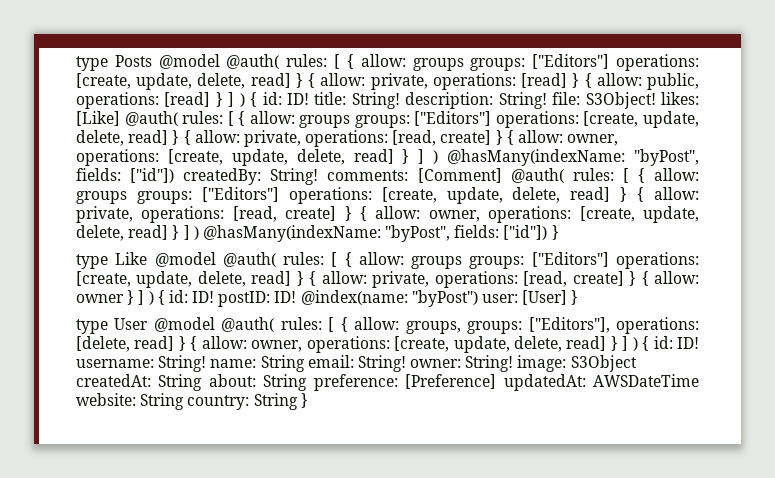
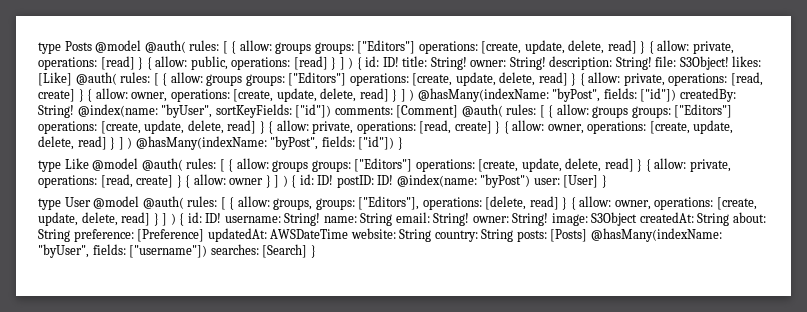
- String! description:
+ String! owner: String! description:
- String! comments:
+ String! @index(name: "byUser", sortKeyFields: ["id"]) comments:
- type User @model @auth( rules: [ { allow: groups, groups: ["Editors"], operations: [delete, read] } { allow: owner, operations: [create, update, delete, read] } ] ) { id: ID! username: String! name: String email: String! owner: String! image: S3Object createdAt: String about: String preference: [Preference] updatedAt: AWSDateTime website: String country: String }
+ type User @model @auth( rules: [ { allow: groups, groups: ["Editors"], operations: [delete, read] } { allow: owner, operations: [create, update, delete, read] } ] ) { id: ID! username: String! name: String email: String! owner: String! image: S3Object createdAt: String about: String preference: [Preference] updatedAt: AWSDateTime website: String country: String posts: [Posts] @hasMany(indexName: "byUser", fields: ["username"]) searches: [Search] }

